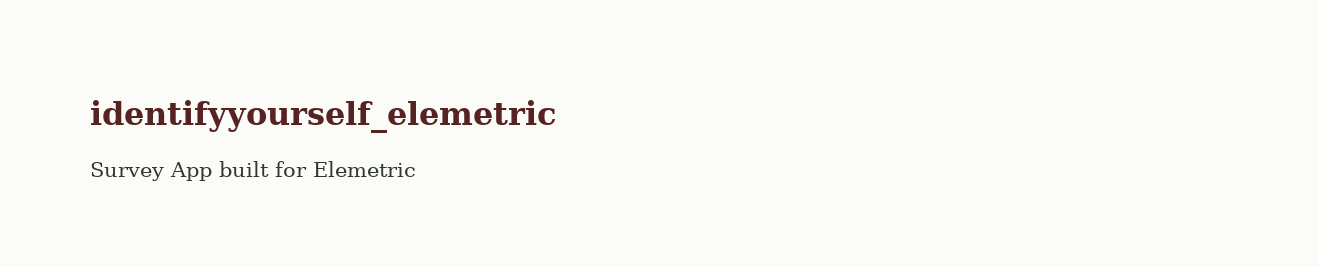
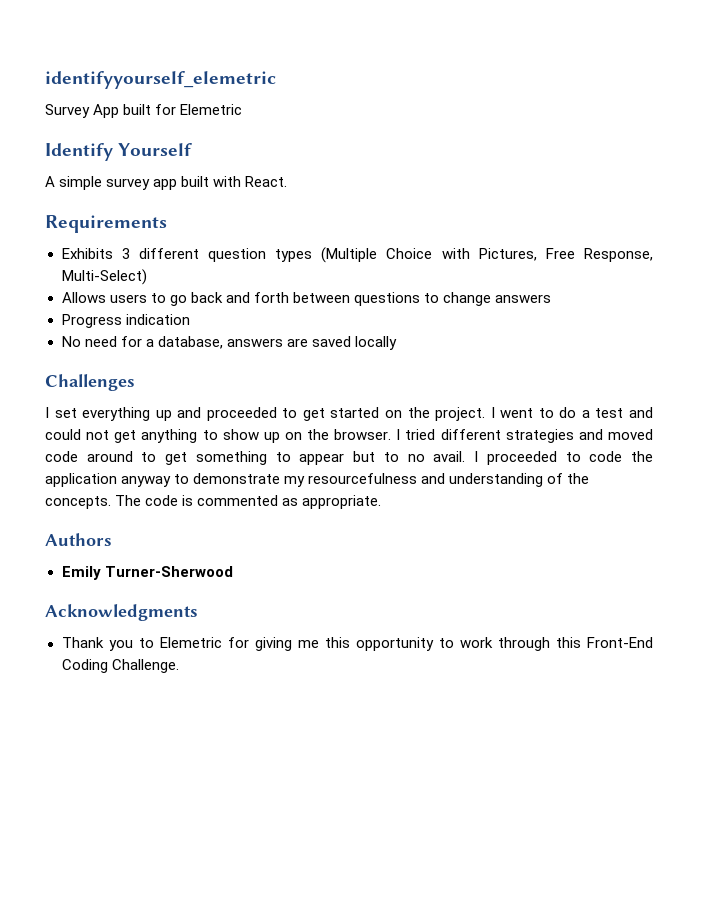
+ Identify Yourself
+ A simple survey app built with React.
+ Requirements
+ Exhibits 3 different question types (Multiple Choice with Pictures, Free Response, Multi-Select)
+ Allows users to go back and forth between questions to change answers
+ Progress indication
+ No need for a database, answers are saved locally
+ Challenges
+ I set everything up and proceeded to get started on the project. I went to do a test and could not get anything to show up on the browser. I tried different strategies and moved code around to get something to appear but to no avail. I proceeded to code the application anyway to demonstrate my resourcefulness and understanding of the concepts. The code is commented as appropriate.
+ Authors
+ Emily Turner-Sherwood
+ Acknowledgments
+ Thank you to Elemetric for giving me this opportunity to work through this Front-End Coding Challenge.

